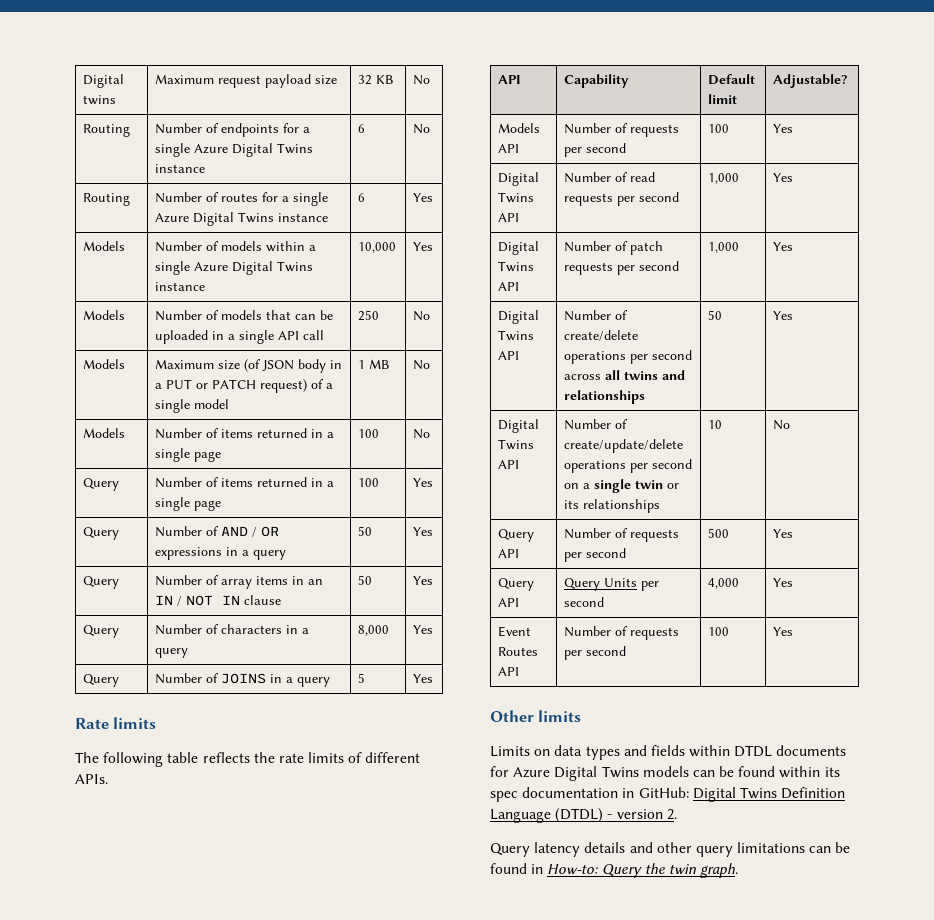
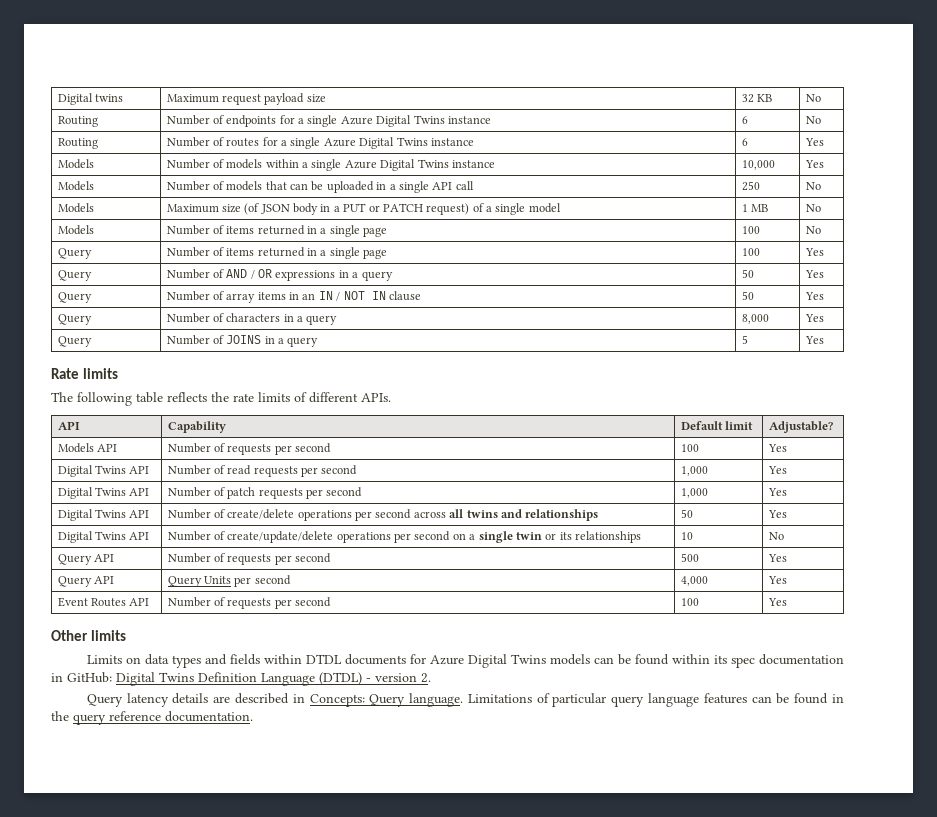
- Query latency details and other query limitations can be found in How-to: Query the twin graph.
+ Query latency details are described in Concepts: Query language. Limitations of particular query language features can be found in the query reference documentation.

